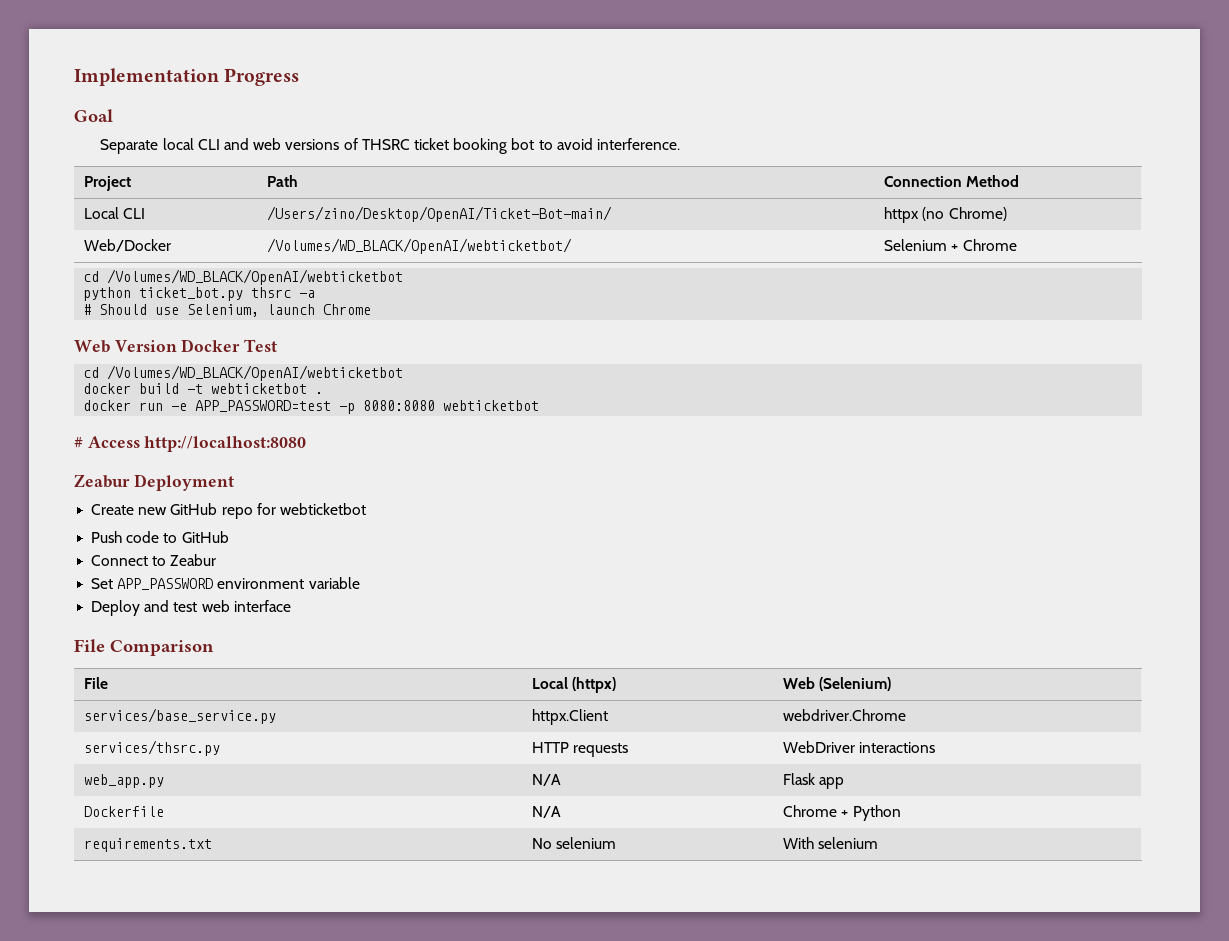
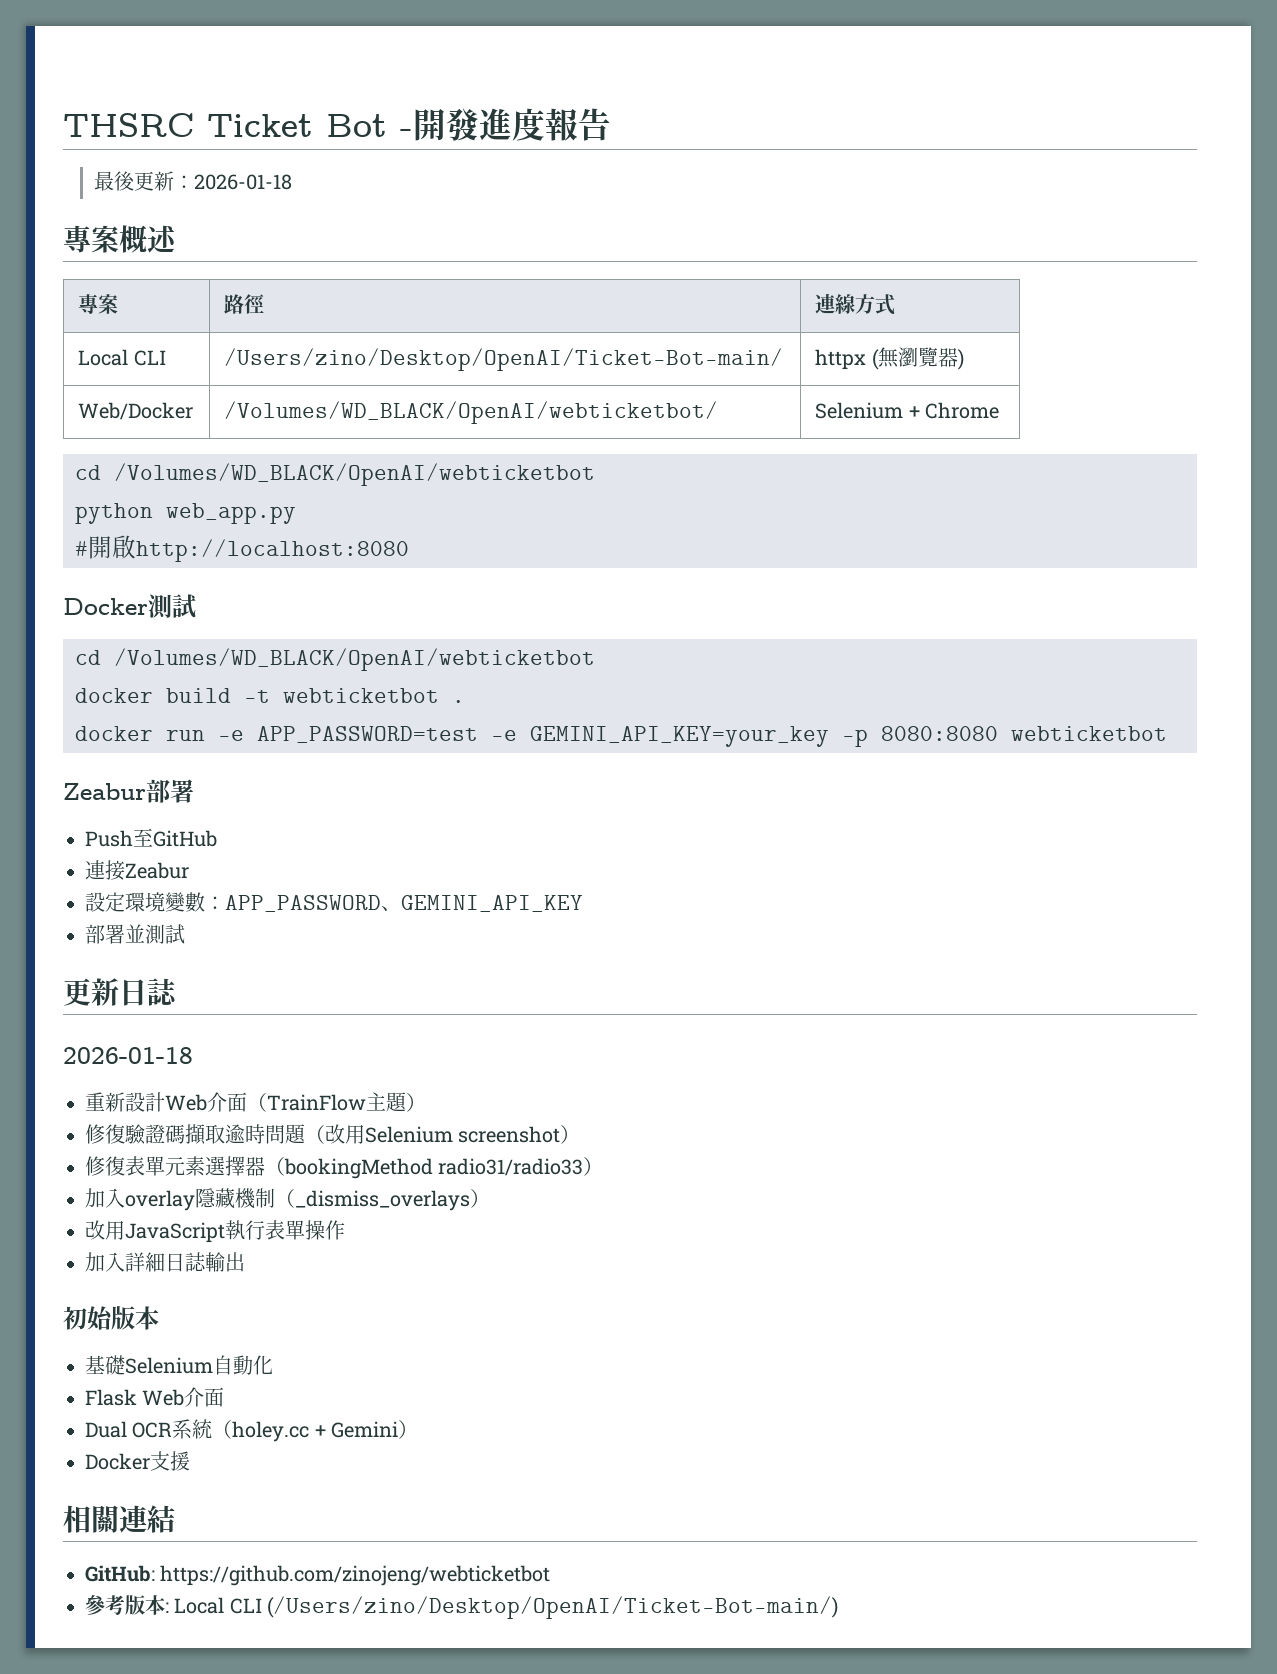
- Implementation Progress
- Goal
- Separate local CLI and web versions of THSRC ticket booking bot to avoid interference.
- Project | Path | Connection Method
+ THSRC Ticket Bot -開發進度報告
+ 最後更新：2026-01-18
+ 專案概述
+ 專案 | 路徑 | 連線方式
- Local CLI | /Users/zino/Desktop/OpenAI/Ticket-Bot-main/ | httpx (no Chrome)
+ Local CLI | /Users/zino/Desktop/OpenAI/Ticket-Bot-main/ | httpx (無瀏覽器)
- python ticket_bot.py thsrc -a
- # Should use Selenium, launch Chrome
- Web Version Docker Test
+ python web_app.py
+ #開啟http://localhost:8080
+ Docker測試
- docker run -e APP_PASSWORD=test -p 8080:8080 webticketbot
+ docker run -e APP_PASSWORD=test -e GEMINI_API_KEY=your_key -p 8080:8080 webticketbot
- # Access http://localhost:8080
- Zeabur Deployment
- Create new GitHub repo for webticketbot
+ Zeabur部署
- Push code to GitHub
+ Push至GitHub
- Connect to Zeabur
+ 連接Zeabur
- Set APP_PASSWORD environment variable
- Deploy and test web interface
- File Comparison
- File | Local (httpx) | Web (Selenium)
- services/base_service.py | httpx.Client | webdriver.Chrome
- services/thsrc.py | HTTP requests | WebDriver interactions
- web_app.py | N/A | Flask app
- Dockerfile | N/A | Chrome + Python
- requirements.txt | No selenium | With selenium
+ 設定環境變數：APP_PASSWORD、GEMINI_API_KEY
+ 部署並測試
+ 更新日誌
+ 2026-01-18
+ 重新設計Web介面（TrainFlow主題）
+ 修復驗證碼擷取逾時問題（改用Selenium screenshot）
+ 修復表單元素選擇器（bookingMethod radio31/radio33）
+ 加入overlay隱藏機制（_dismiss_overlays）
+ 改用JavaScript執行表單操作
+ 加入詳細日誌輸出
+ 初始版本
+ 基礎Selenium自動化
+ Flask Web介面
+ Dual OCR系統（holey.cc + Gemini）
+ Docker支援
+ 相關連結
+ GitHub: https://github.com/zinojeng/webticketbot
+ 參考版本: Local CLI (/Users/zino/Desktop/OpenAI/Ticket-Bot-main/)

